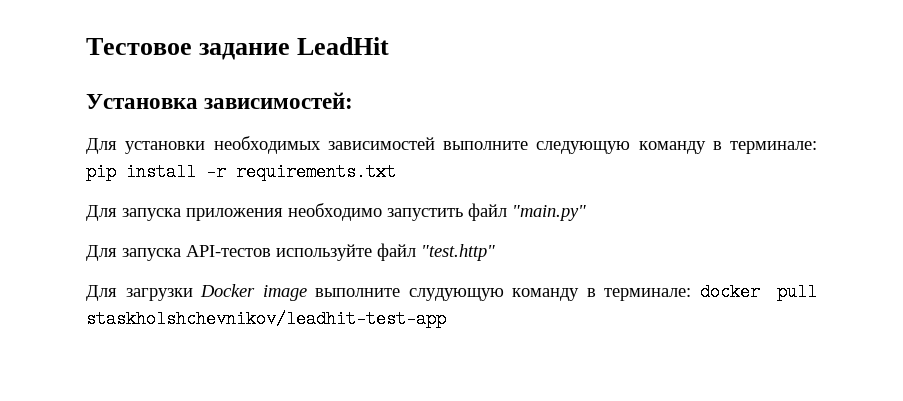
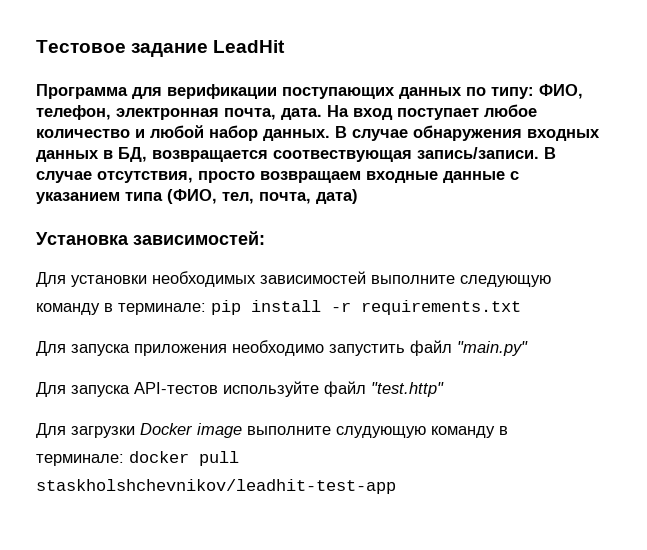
+ Программа для верификации поступающих данных по типу: ФИО, телефон, электронная почта, дата. На вход поступает любое количество и любой набор данных. В случае обнаружения входных данных в БД, возвращается соотвествующая запись/записи. В случае отсутствия, просто возвращаем входные данные с указанием типа (ФИО, тел, почта, дата)

